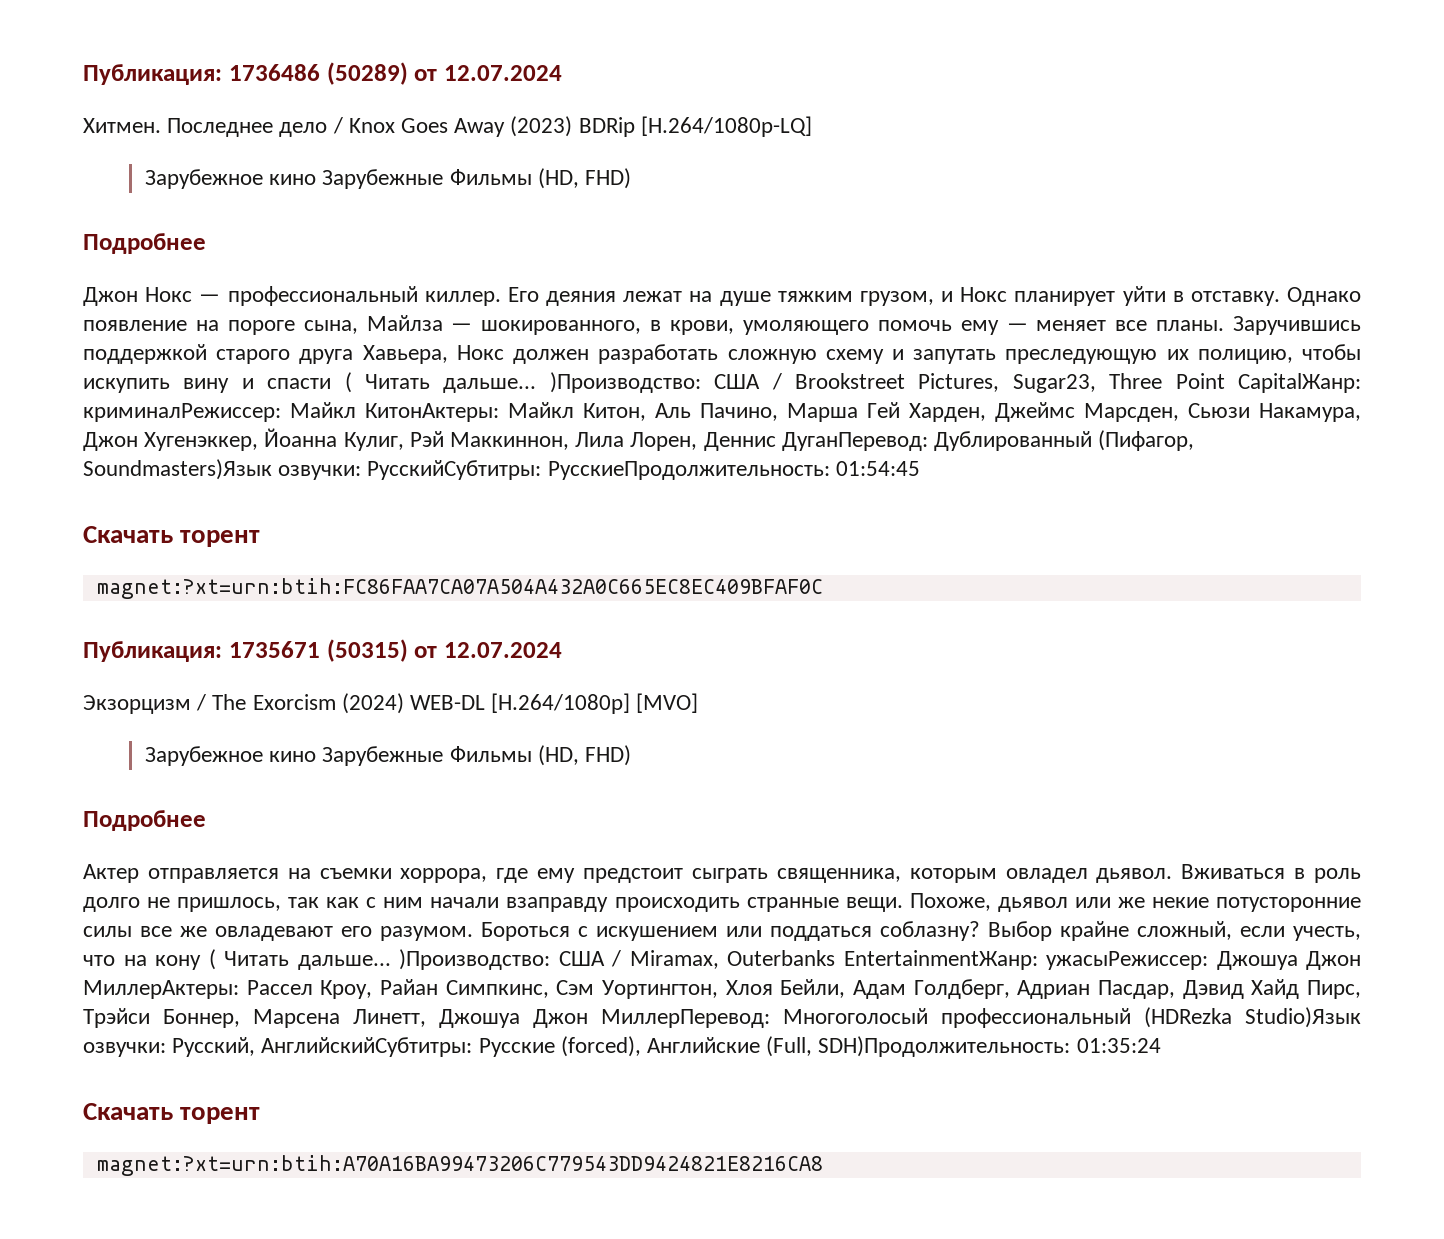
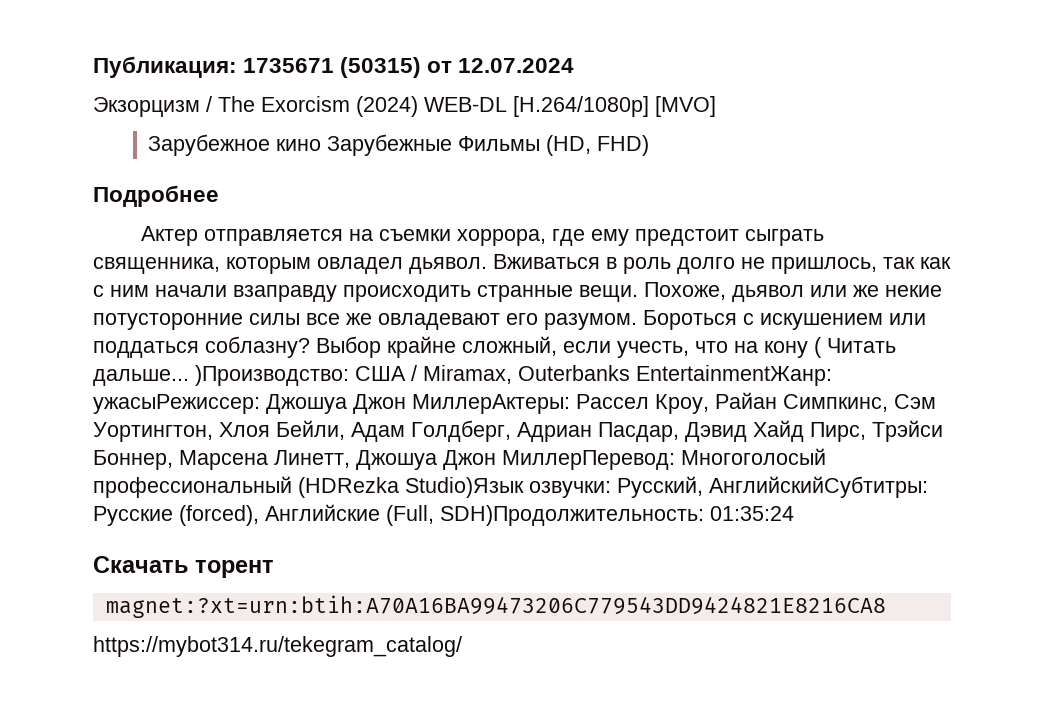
- Публикация: 1736486 (50289) от 12.07.2024
- Хитмен. Последнее дело / Knox Goes Away (2023) BDRip [H.264/1080p-LQ]
- Зарубежное кино Зарубежные Фильмы (HD, FHD)
- Подробнее
- Джон Нокс — профессиональный киллер. Его деяния лежат на душе тяжким грузом, и Нокс планирует уйти в отставку. Однако появление на пороге сына, Майлза — шокированного, в крови, умоляющего помочь ему — меняет все планы. Заручившись поддержкой старого друга Хавьера, Нокс должен разработать сложную схему и запутать преследующую их полицию, чтобы искупить вину и спасти ( Читать дальше... )Производство: США / Brookstreet Pictures, Sugar23, Three Point CapitalЖанр: криминалРежиссер: Майкл КитонАктеры: Майкл Китон, Аль Пачино, Марша Гей Харден, Джеймс Марсден, Сьюзи Накамура, Джон Хугенэккер, Йоанна Кулиг, Рэй Маккиннон, Лила Лорен, Деннис ДуганПеревод: Дублированный (Пифагор, Soundmasters)Язык озвучки: РусскийСубтитры: РусскиеПродолжительность: 01:54:45
- Скачать торент
- magnet:?xt=urn:btih:FC86FAA7CA07A504A432A0C665EC8EC409BFAF0C
+ https://mybot314.ru/tekegram_catalog/

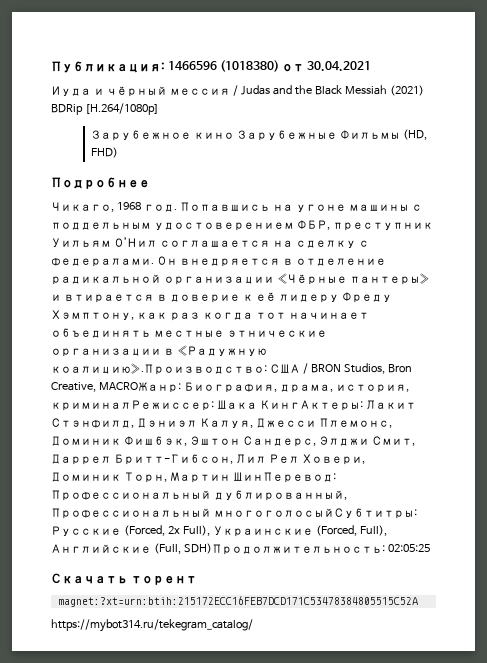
- Публикация: 1735671 (50315) от 12.07.2024
- Экзорцизм / The Exorcism (2024) WEB-DL [H.264/1080p] [MVO]
+ Публикация: 1466596 (1018380) от 30.04.2021
+ Иуда и чёрный мессия / Judas and the Black Messiah (2021) BDRip [H.264/1080p]
- Актер отправляется на съемки хоррора, где ему предстоит сыграть священника, которым овладел дьявол. Вживаться в роль долго не пришлось, так как с ним начали взаправду происходить странные вещи. Похоже, дьявол или же некие потусторонние силы все же овладевают его разумом. Бороться с искушением или поддаться соблазну? Выбор крайне сложный, если учесть, что на кону ( Читать дальше... )Производство: США / Miramax, Outerbanks EntertainmentЖанр: ужасыРежиссер: Джошуа Джон МиллерАктеры: Рассел Кроу, Райан Симпкинс, Сэм Уортингтон, Хлоя Бейли, Адам Голдберг, Адриан Пасдар, Дэвид Хайд Пирс, Трэйси Боннер, Марсена Линетт, Джошуа Джон МиллерПеревод: Многоголосый профессиональный (HDRezka Studio)Язык озвучки: Русский, АнглийскийСубтитры: Русские (forced), Английские (Full, SDH)Продолжительность: 01:35:24
+ Чикаго, 1968 год. Попавшись на угоне машины с поддельным удостоверением ФБР, преступник Уильям О’Нил соглашается на сделку с федералами. Он внедряется в отделение радикальной организации «Чёрные пантеры» и втирается в доверие к её лидеру Фреду Хэмптону, как раз когда тот начинает объединять местные этнические организации в «Радужную коалицию».Производство: США / BRON Studios, Bron Creative, MACROЖанр: Биография, драма, история, криминалРежиссер: Шака КингАктеры: Лакит Стэнфилд, Дэниэл Калуя, Джесси Племонс, Доминик Фишбэк, Эштон Сандерс, Элджи Смит, Даррел Бритт-Гибсон, Лил Рел Ховери, Доминик Торн, Мартин ШинПеревод: Профессиональный дублированный, Профессиональный многоголосыйСубтитры: Русские (Forced, 2x Full), Украинские (Forced, Full), Английские (Full, SDH)Продолжительность: 02:05:25
- magnet:?xt=urn:btih:A70A16BA99473206C779543DD9424821E8216CA8
+ magnet:?xt=urn:btih:215172ECC16FEB7DCD171C53478384805515C52A

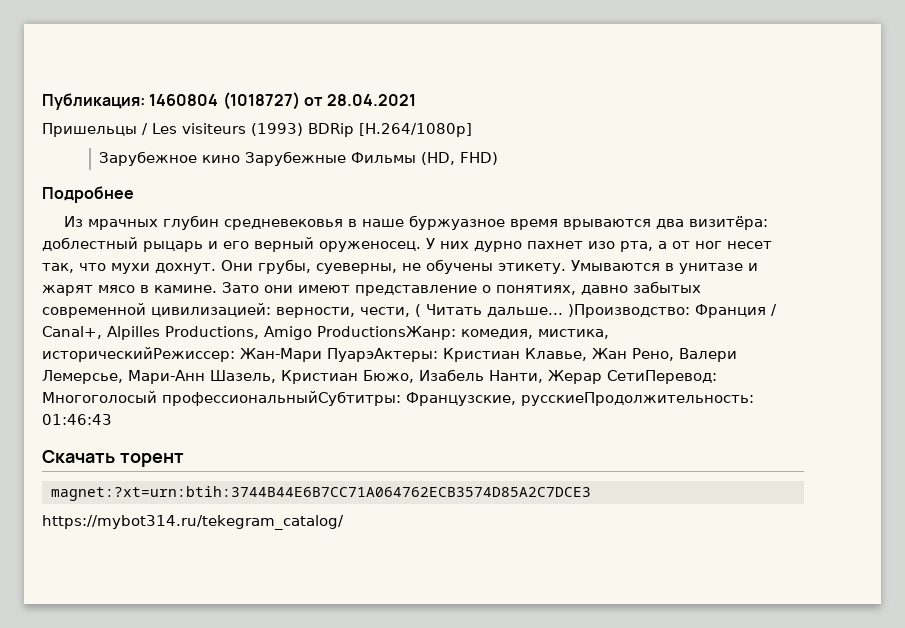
- Публикация: 1466596 (1018380) от 30.04.2021
- Иуда и чёрный мессия / Judas and the Black Messiah (2021) BDRip [H.264/1080p]
+ Публикация: 1460804 (1018727) от 28.04.2021
+ Пришельцы / Les visiteurs (1993) BDRip [H.264/1080p]
- Чикаго, 1968 год. Попавшись на угоне машины с поддельным удостоверением ФБР, преступник Уильям О’Нил соглашается на сделку с федералами. Он внедряется в отделение радикальной организации «Чёрные пантеры» и втирается в доверие к её лидеру Фреду Хэмптону, как раз когда тот начинает объединять местные этнические организации в «Радужную коалицию».Производство: США / BRON Studios, Bron Creative, MACROЖанр: Биография, драма, история, криминалРежиссер: Шака КингАктеры: Лакит Стэнфилд, Дэниэл Калуя, Джесси Племонс, Доминик Фишбэк, Эштон Сандерс, Элджи Смит, Даррел Бритт-Гибсон, Лил Рел Ховери, Доминик Торн, Мартин ШинПеревод: Профессиональный дублированный, Профессиональный многоголосыйСубтитры: Русские (Forced, 2x Full), Украинские (Forced, Full), Английские (Full, SDH)Продолжительность: 02:05:25
+ Из мрачных глубин средневековья в наше буржуазное время врываются два визитёра: доблестный рыцарь и его верный оруженосец. У них дурно пахнет изо рта, а от ног несет так, что мухи дохнут. Они грубы, суеверны, не обучены этикету. Умываются в унитазе и жарят мясо в камине. Зато они имеют представление о понятиях, давно забытых современной цивилизацией: верности, чести, ( Читать дальше... )Производство: Франция / Canal+, Alpilles Productions, Amigo ProductionsЖанр: комедия, мистика, историческийРежиссер: Жан-Мари ПуарэАктеры: Кристиан Клавье, Жан Рено, Валери Лемерсье, Мари-Анн Шазель, Кристиан Бюжо, Изабель Нанти, Жерар СетиПеревод: Многоголосый профессиональныйСубтитры: Французские, русскиеПродолжительность: 01:46:43
- magnet:?xt=urn:btih:215172ECC16FEB7DCD171C53478384805515C52A
+ magnet:?xt=urn:btih:3744B44E6B7CC71A064762ECB3574D85A2C7DCE3

